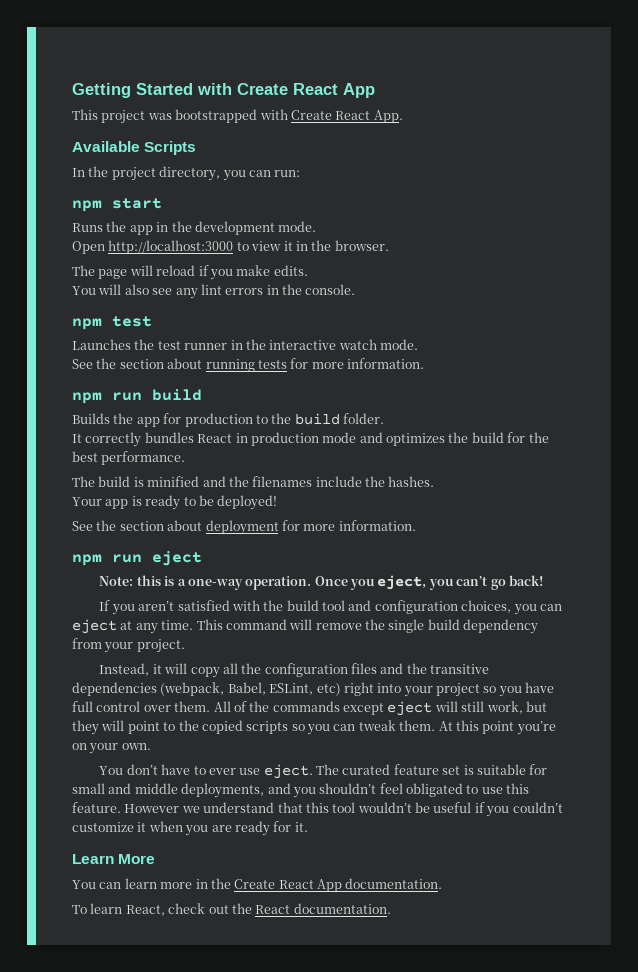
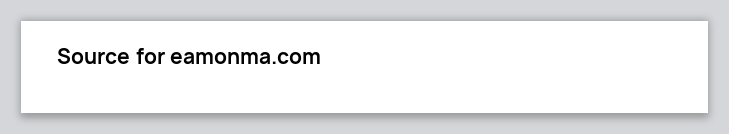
- Getting Started with Create React App
- This project was bootstrapped with Create React App.
- Available Scripts
- In the project directory, you can run:
- npm start
- Runs the app in the development mode.
- Open http://localhost:3000 to view it in the browser.
- The page will reload if you make edits.
- You will also see any lint errors in the console.
- npm test
- Launches the test runner in the interactive watch mode.
- See the section about running tests for more information.
- npm run build
- Builds the app for production to the build folder.
- It correctly bundles React in production mode and optimizes the build for the best performance.
- The build is minified and the filenames include the hashes.
- Your app is ready to be deployed!
- See the section about deployment for more information.
- npm run eject
- Note: this is a one-way operation. Once you eject, you can’t go back!
- If you aren’t satisfied with the build tool and configuration choices, you can eject at any time. This command will remove the single build dependency from your project.
- Instead, it will copy all the configuration files and the transitive dependencies (webpack, Babel, ESLint, etc) right into your project so you have full control over them. All of the commands except eject will still work, but they will point to the copied scripts so you can tweak them. At this point you’re on your own.
- You don’t have to ever use eject. The curated feature set is suitable for small and middle deployments, and you shouldn’t feel obligated to use this feature. However we understand that this tool wouldn’t be useful if you couldn’t customize it when you are ready for it.
- Learn More
- You can learn more in the Create React App documentation.
- To learn React, check out the React documentation.
+ Source for eamonma.com

